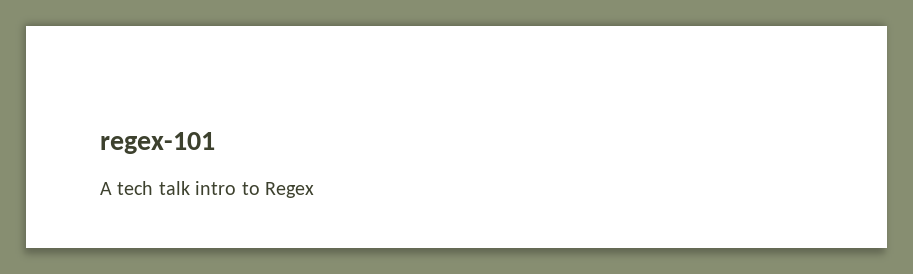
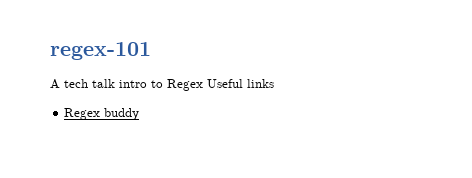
- A tech talk intro to Regex
+ A tech talk intro to Regex Useful links
+ Regex buddy

